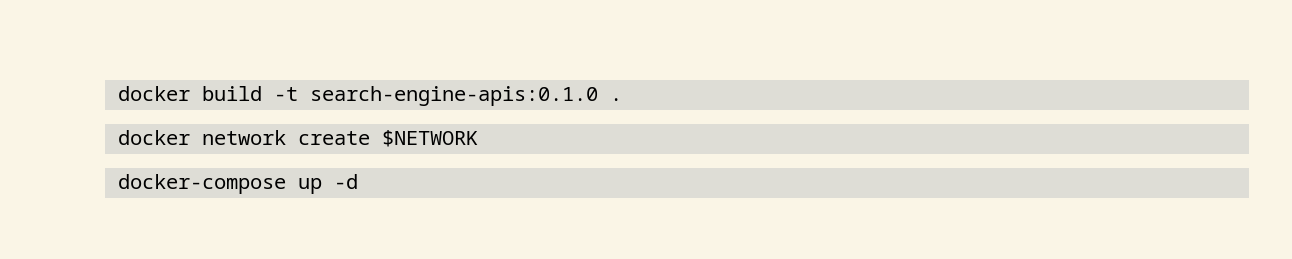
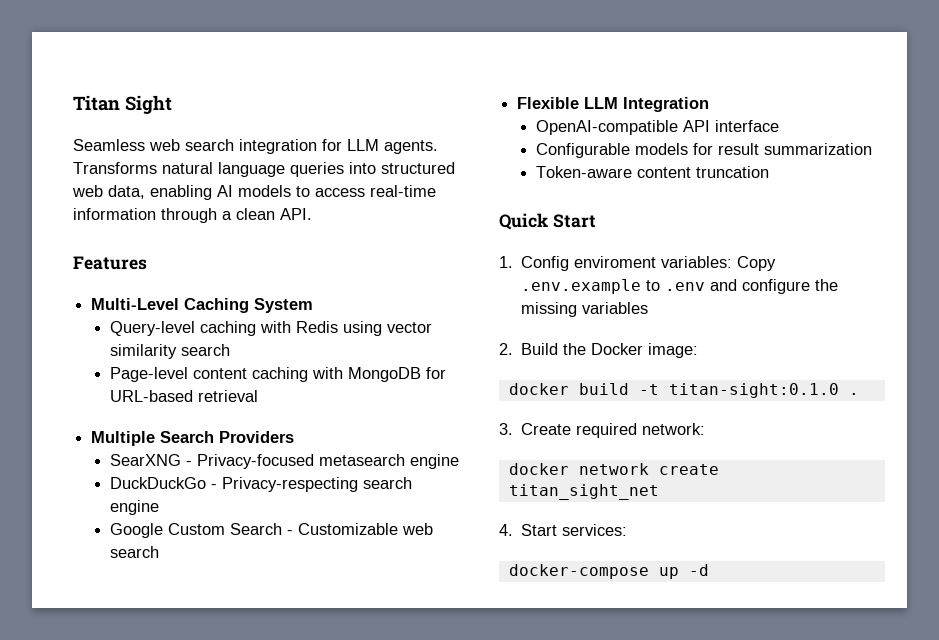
+ Titan Sight
+ Seamless web search integration for LLM agents. Transforms natural language queries into structured web data, enabling AI models to access real-time information through a clean API.
+ Features
+ Multi-Level Caching System
+ Query-level caching with Redis using vector similarity search
+ Page-level content caching with MongoDB for URL-based retrieval
+ Multiple Search Providers
+ SearXNG - Privacy-focused metasearch engine
+ DuckDuckGo - Privacy-respecting search engine
+ Google Custom Search - Customizable web search
+ Flexible LLM Integration
+ OpenAI-compatible API interface
+ Configurable models for result summarization
+ Token-aware content truncation
+ Quick Start
+ 1. Config enviroment variables: Copy .env.example to .env and configure the missing variables
+ 2. Build the Docker image:
- docker build -t search-engine-apis:0.1.0 .
+ docker build -t titan-sight:0.1.0 .
+ 3. Create required network:
- docker network create $NETWORK
+ docker network create titan_sight_net
+ 4. Start services:

